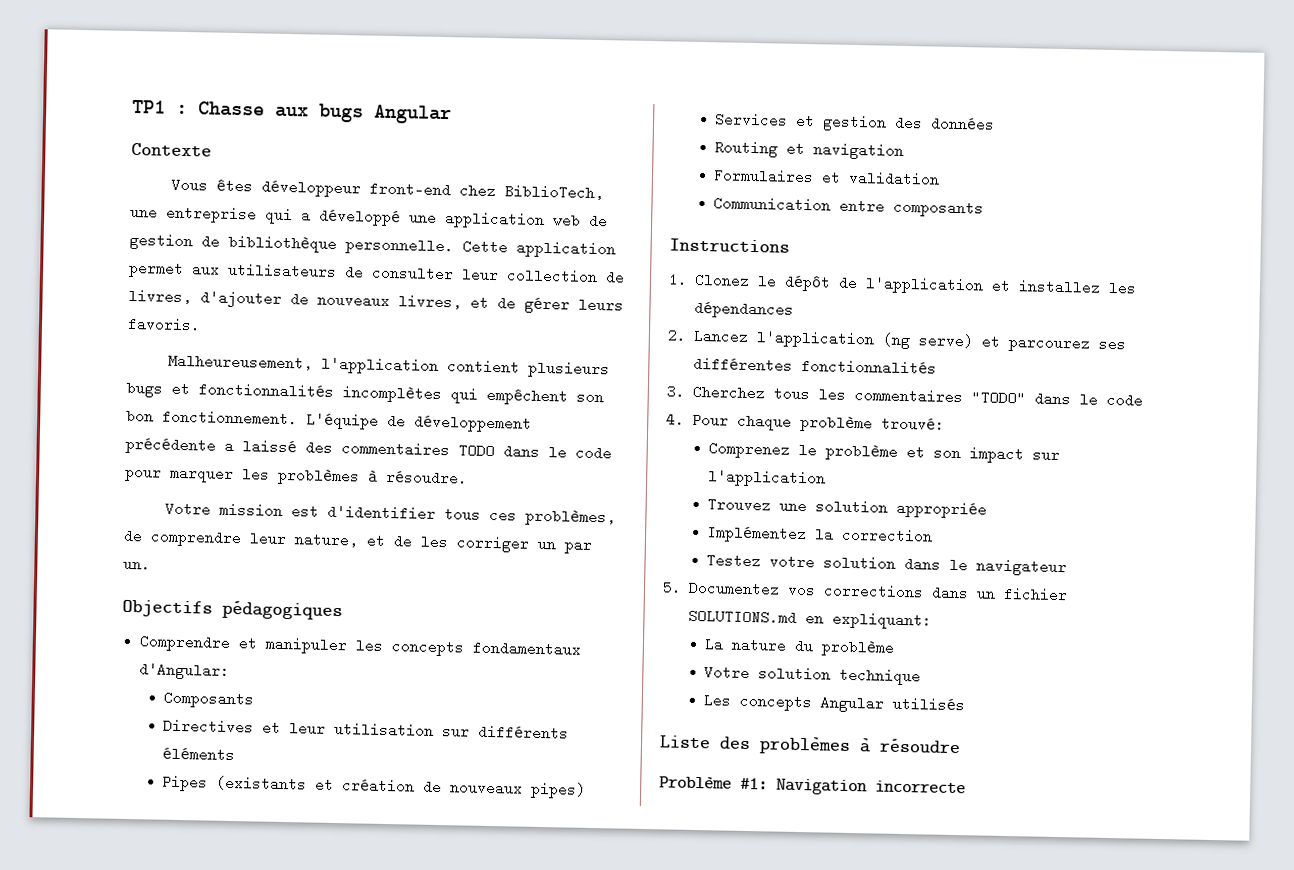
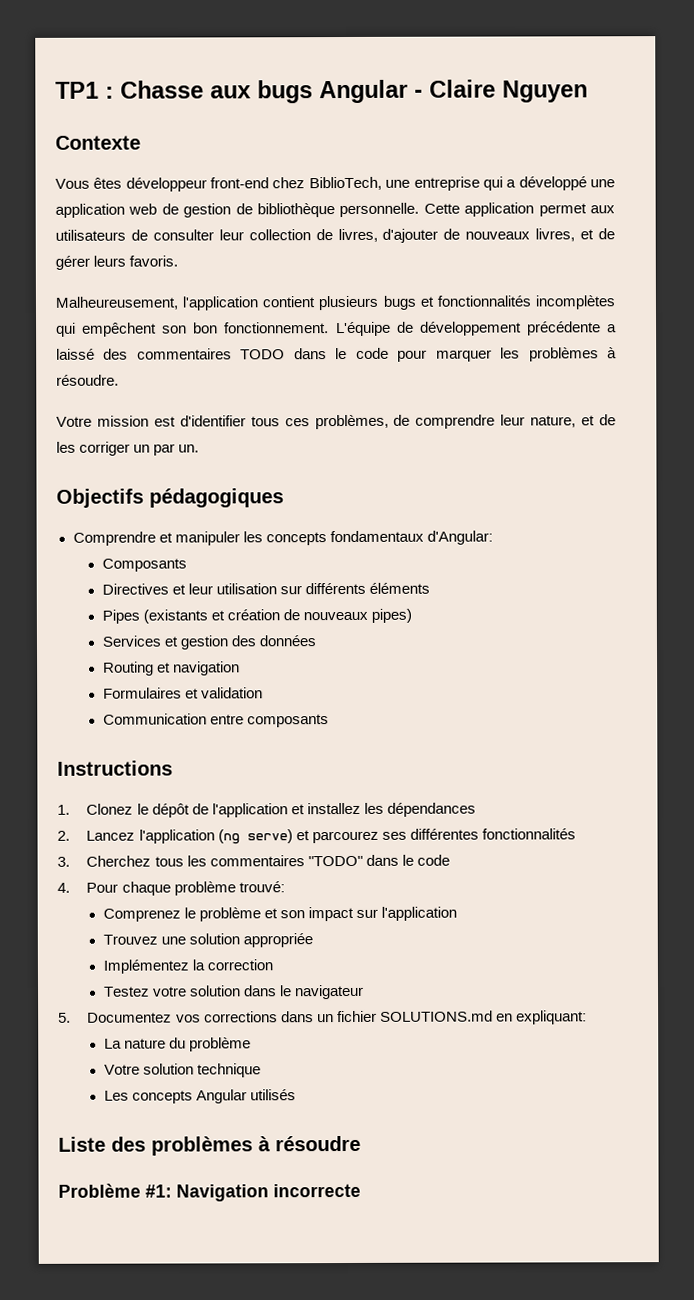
- TP1 : Chasse aux bugs Angular
+ TP1 : Chasse aux bugs Angular - Claire Nguyen

